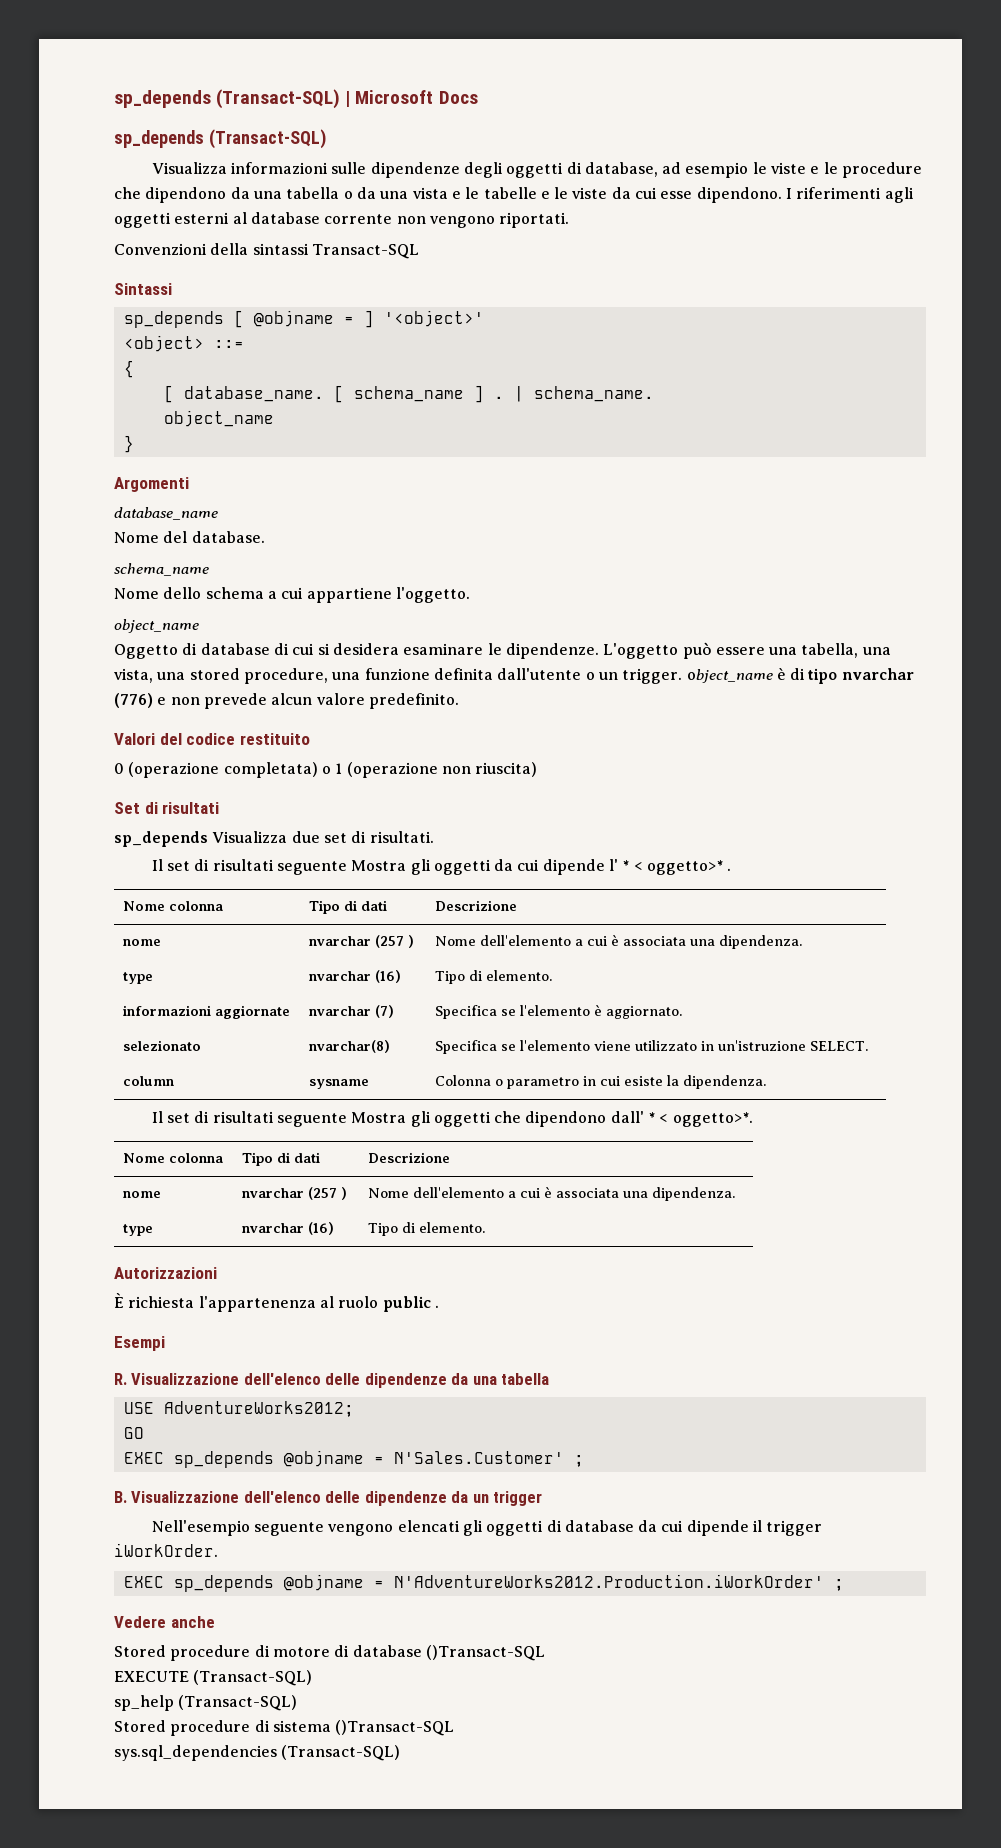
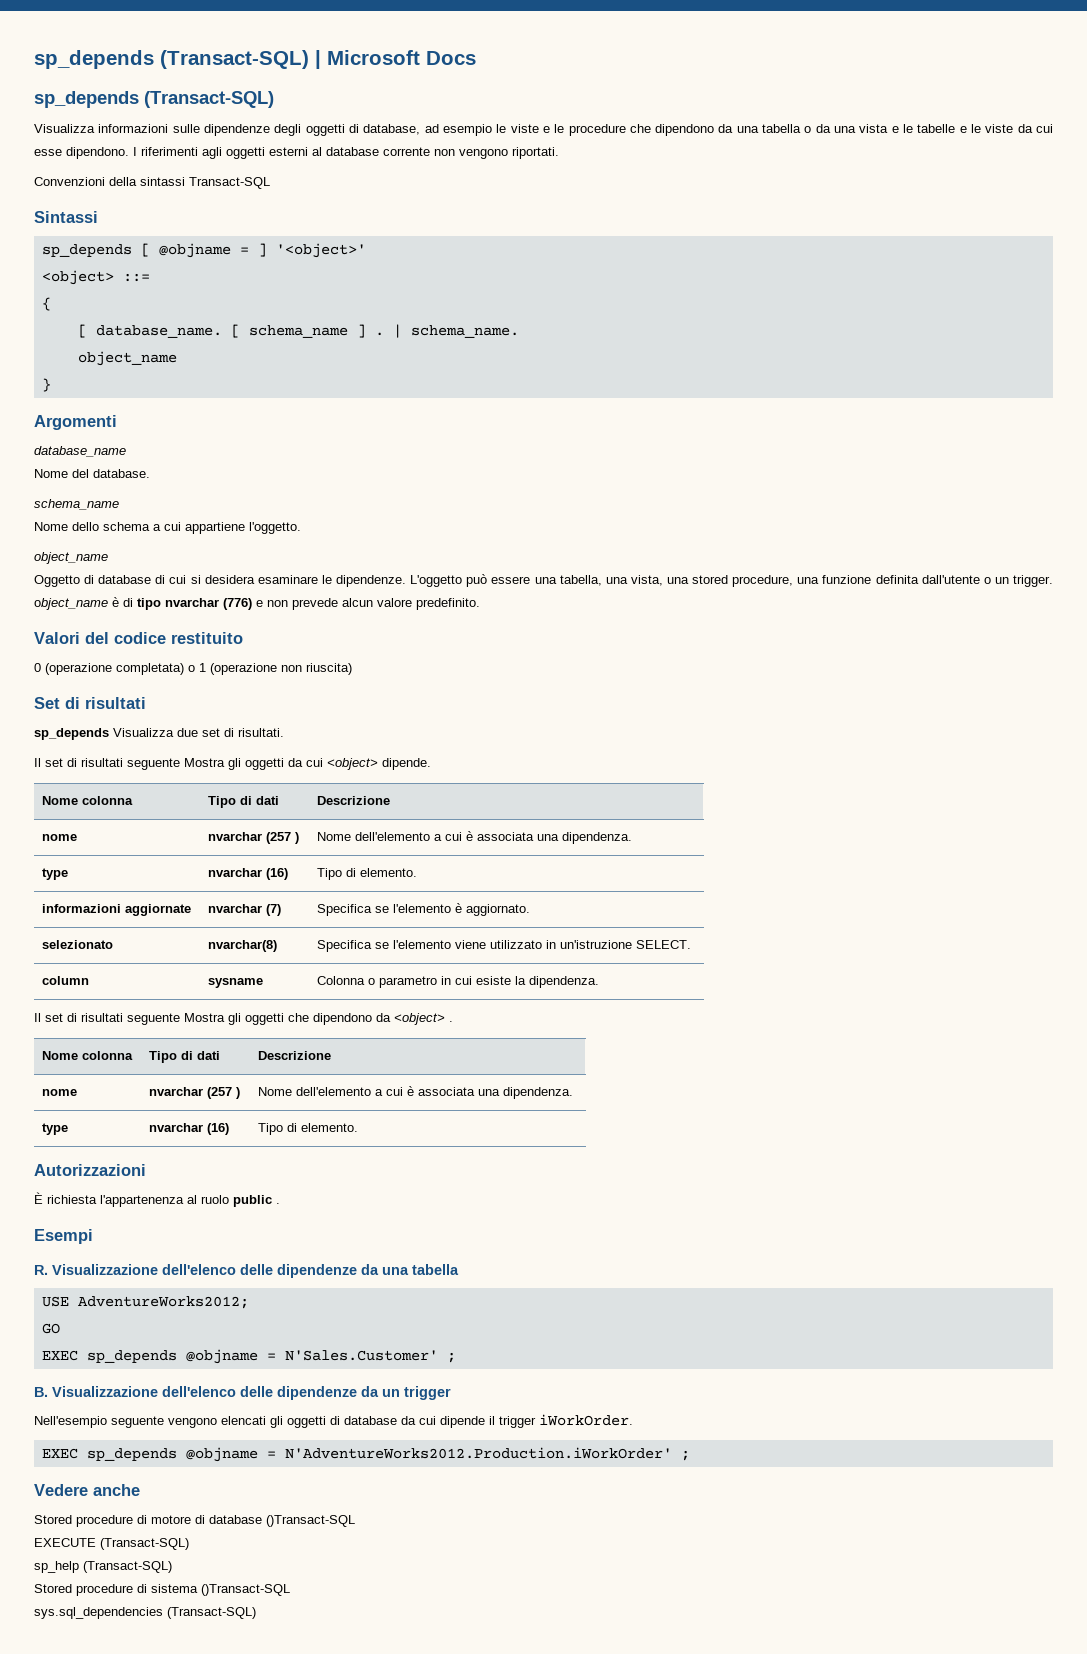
- Il set di risultati seguente Mostra gli oggetti da cui dipende l' * < oggetto>* .
+ Il set di risultati seguente Mostra gli oggetti da cui <object> dipende.
- Il set di risultati seguente Mostra gli oggetti che dipendono dall' * < oggetto>*.
+ Il set di risultati seguente Mostra gli oggetti che dipendono da <object> .

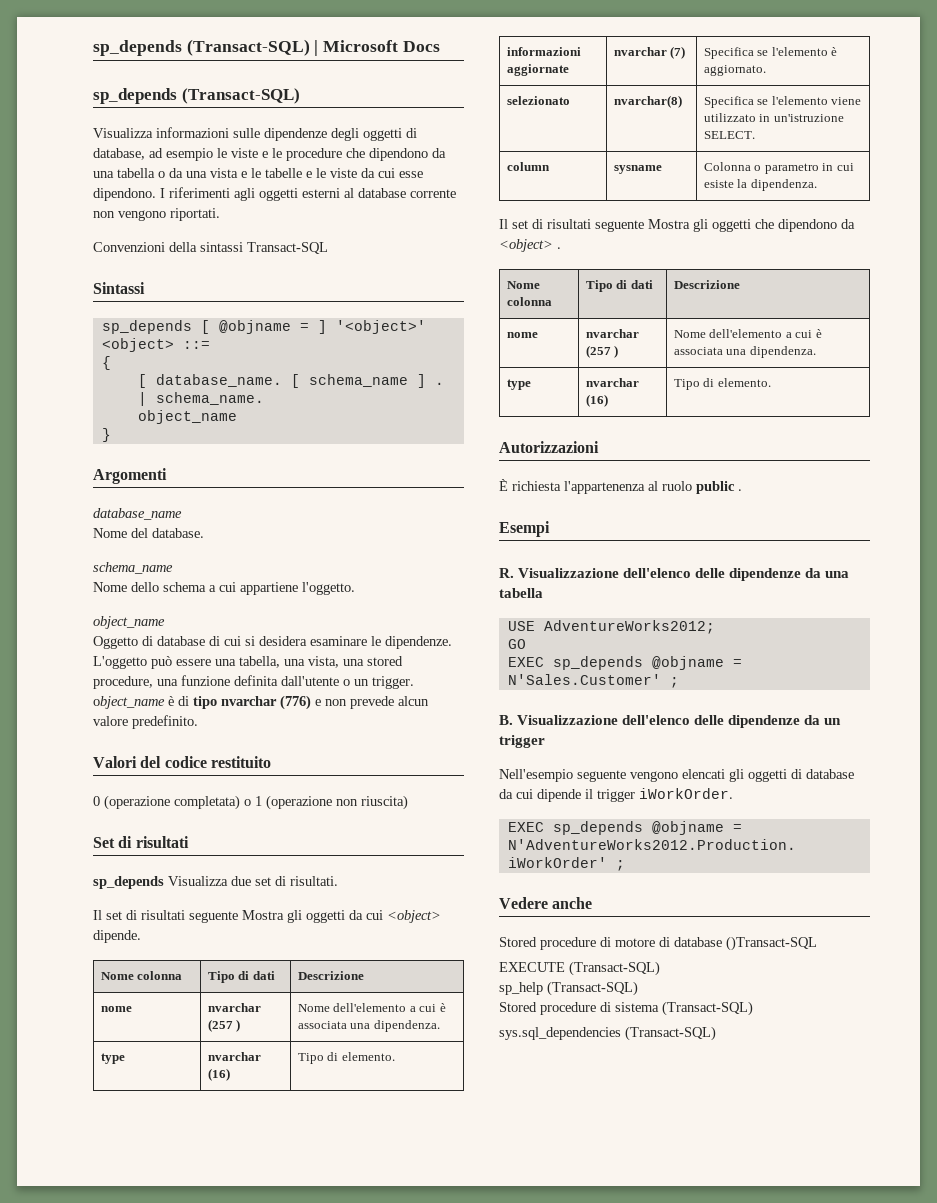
- Stored procedure di sistema ()Transact-SQL
+ Stored procedure di sistema (Transact-SQL)

